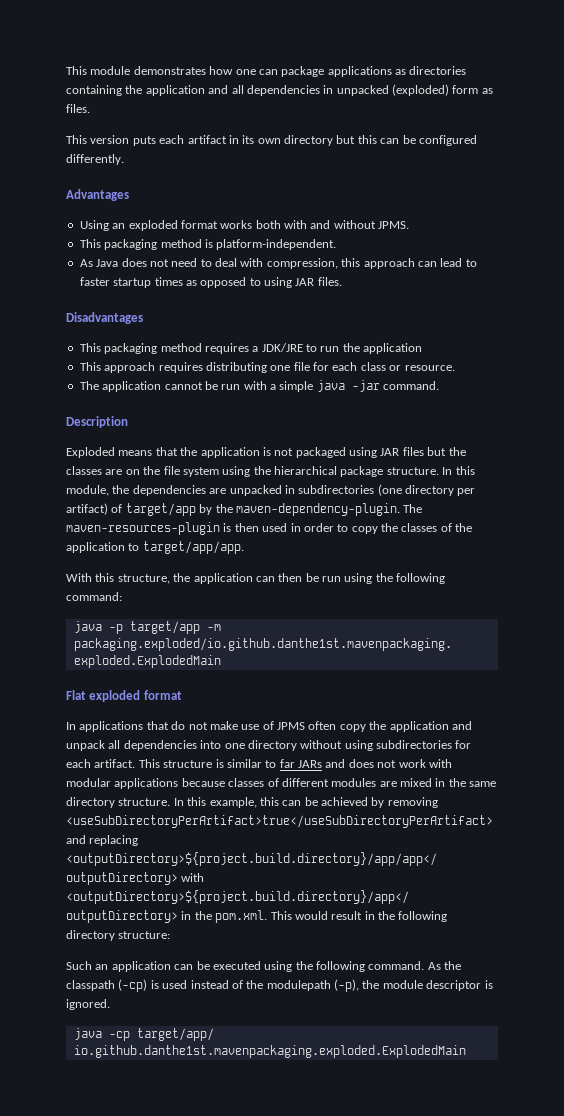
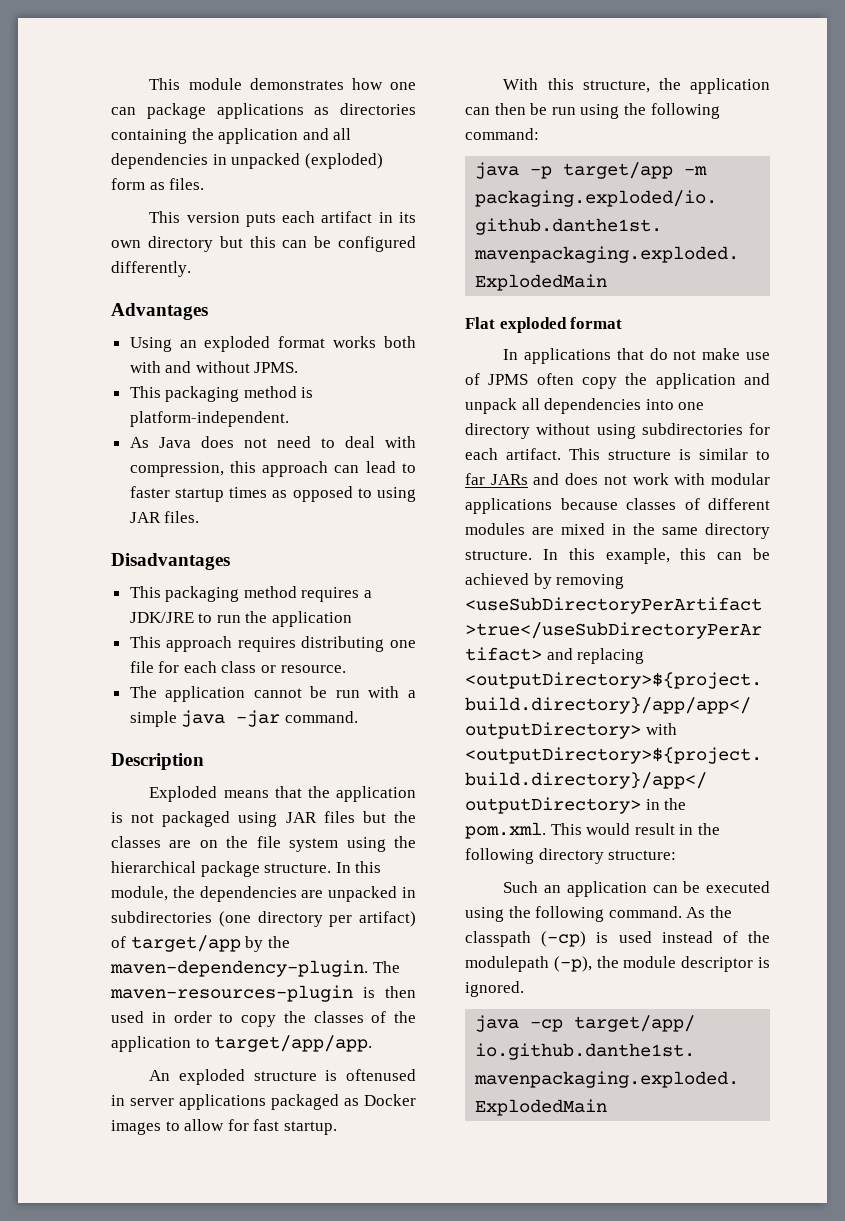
+ An exploded structure is oftenused in server applications packaged as Docker images to allow for fast startup.

